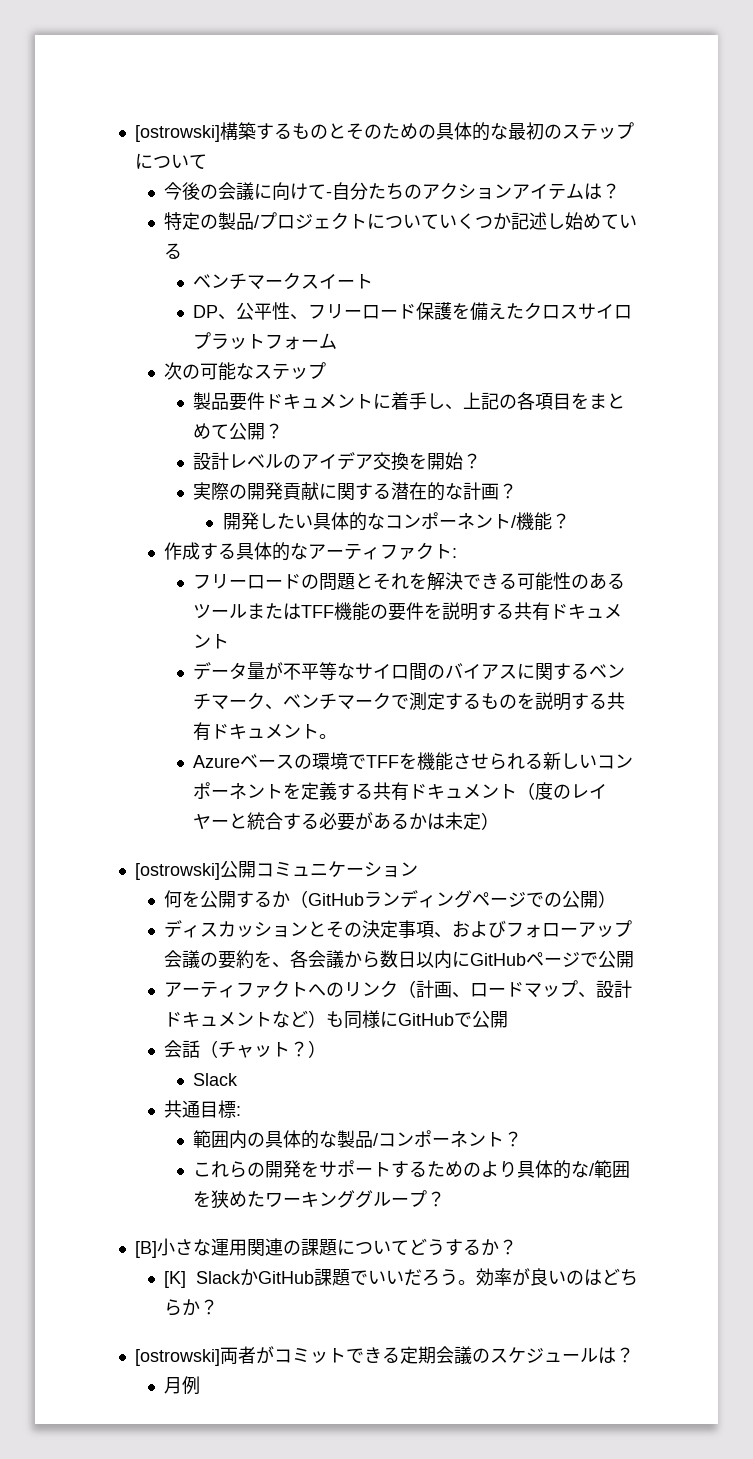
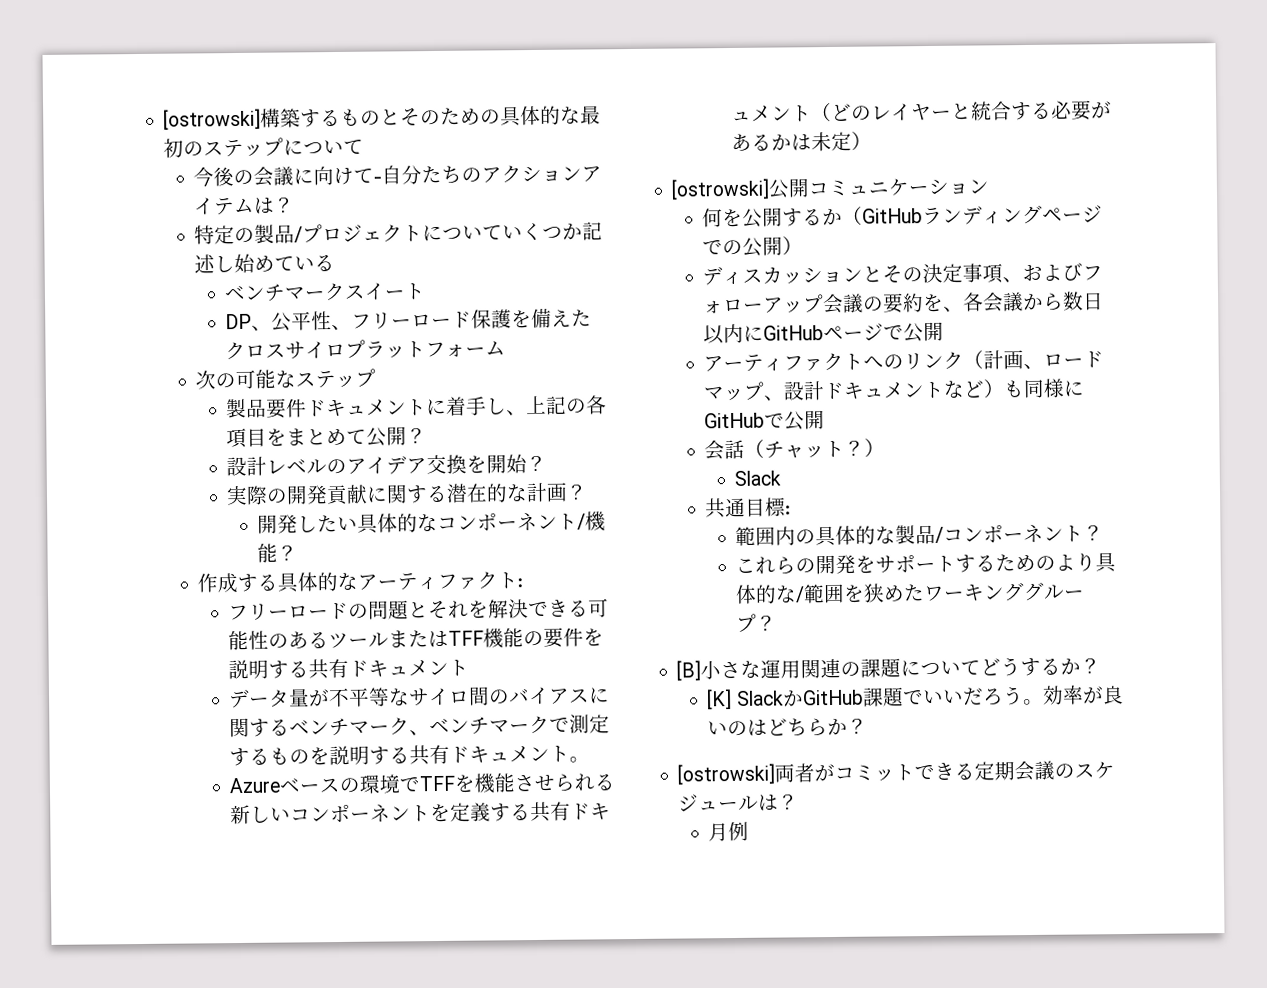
- Azureベースの環境でTFFを機能させられる新しいコンポーネントを定義する共有ドキュメント（度のレイヤーと統合する必要があるかは未定）
+ Azureベースの環境でTFFを機能させられる新しいコンポーネントを定義する共有ドキュメント（どのレイヤーと統合する必要があるかは未定）

